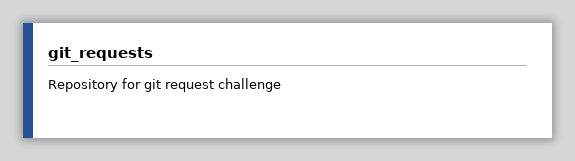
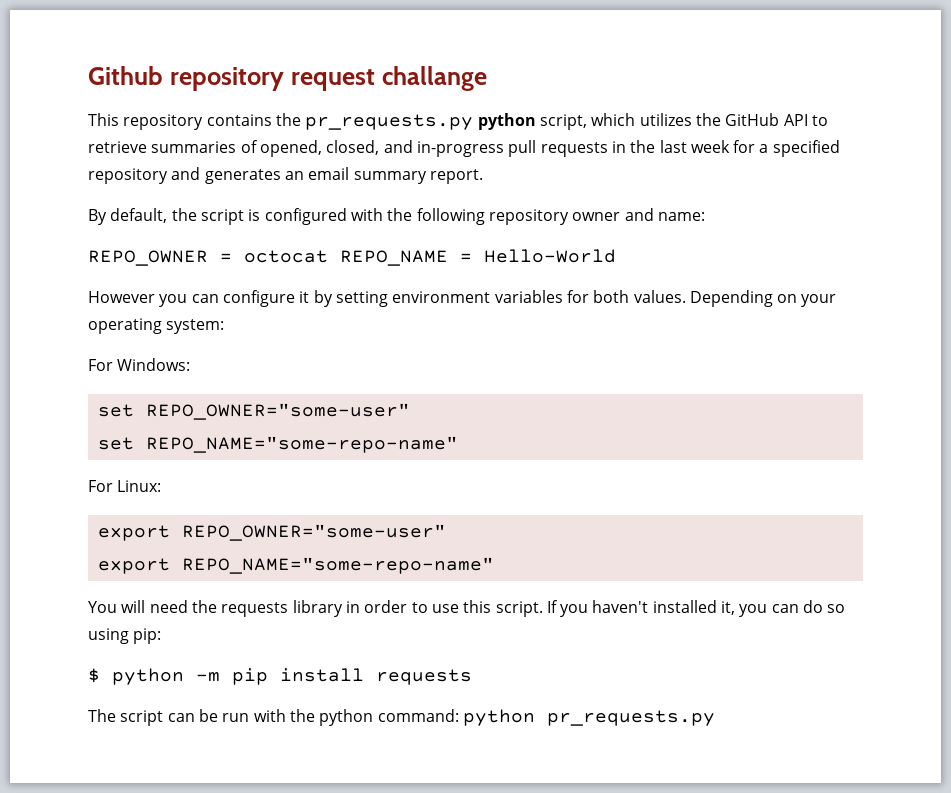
- git_requests
- Repository for git request challenge
+ Github repository request challange
+ This repository contains the pr_requests.py python script, which utilizes the GitHub API to retrieve summaries of opened, closed, and in-progress pull requests in the last week for a specified repository and generates an email summary report.
+ By default, the script is configured with the following repository owner and name:
+ REPO_OWNER = octocat REPO_NAME = Hello-World
+ However you can configure it by setting environment variables for both values. Depending on your operating system:
+ For Windows:
+ set REPO_OWNER="some-user"
+ set REPO_NAME="some-repo-name"
+ For Linux:
+ export REPO_OWNER="some-user"
+ export REPO_NAME="some-repo-name"
+ You will need the requests library in order to use this script. If you haven't installed it, you can do so using pip:
+ $ python -m pip install requests
+ The script can be run with the python command: python pr_requests.py

